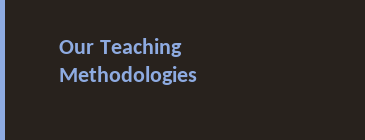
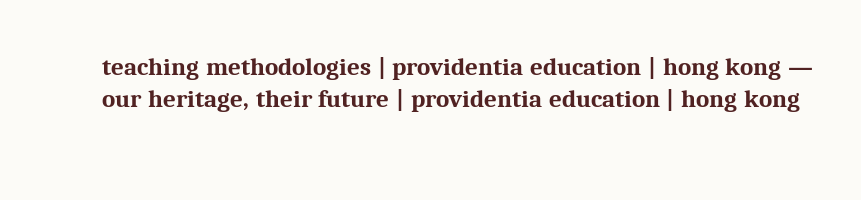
- Our Teaching Methodologies
+ teaching methodologies | providentia education | hong kong — our heritage, their future | providentia education | hong kong

